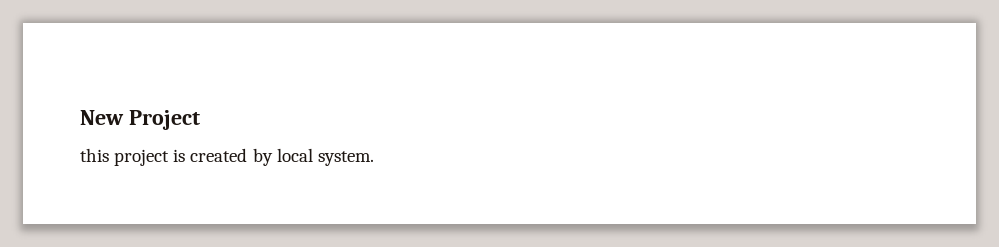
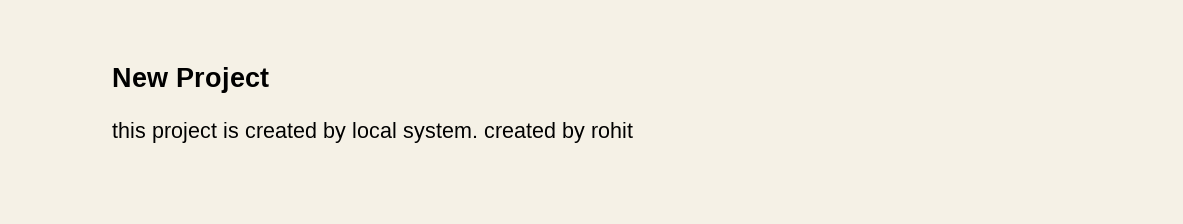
- this project is created by local system.
+ this project is created by local system. created by rohit

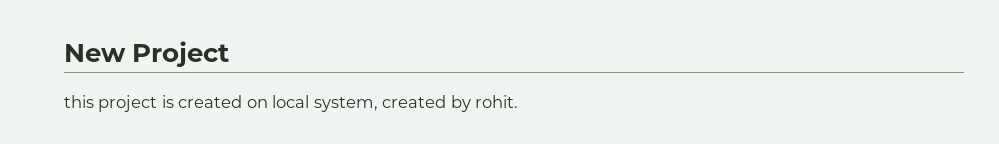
- this project is created by local system. created by rohit
+ this project is created on local system, created by rohit.

